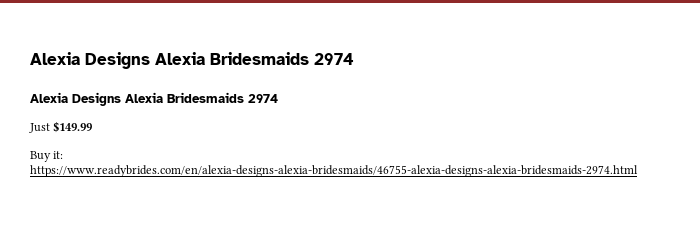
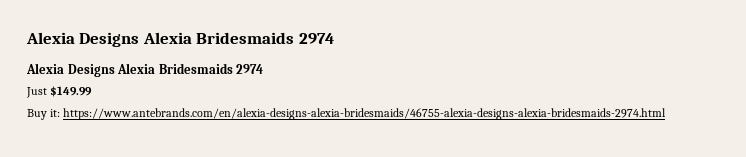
- Buy it: https://www.readybrides.com/en/alexia-designs-alexia-bridesmaids/46755-alexia-designs-alexia-bridesmaids-2974.html
+ Buy it: https://www.antebrands.com/en/alexia-designs-alexia-bridesmaids/46755-alexia-designs-alexia-bridesmaids-2974.html

